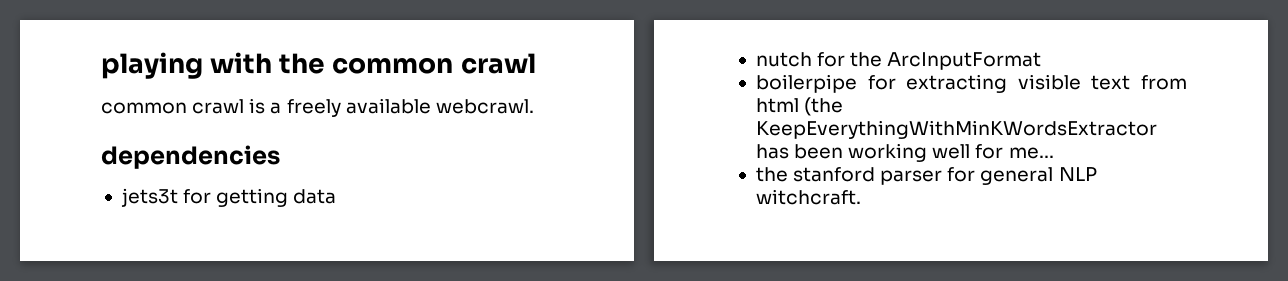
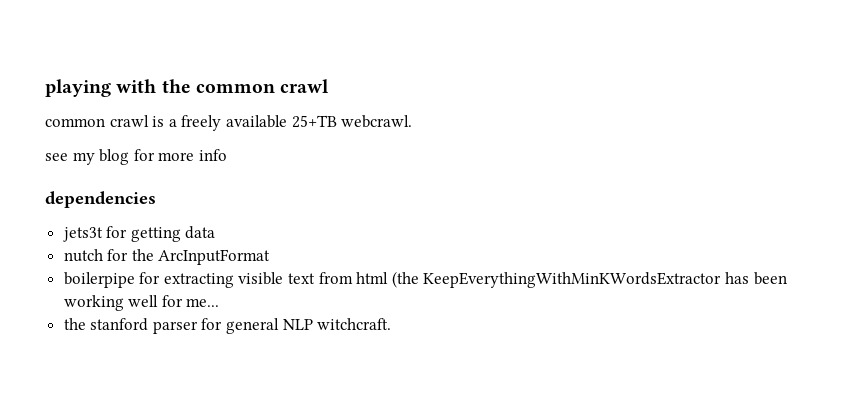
- common crawl is a freely available webcrawl.
+ common crawl is a freely available 25+TB webcrawl.
+ see my blog for more info

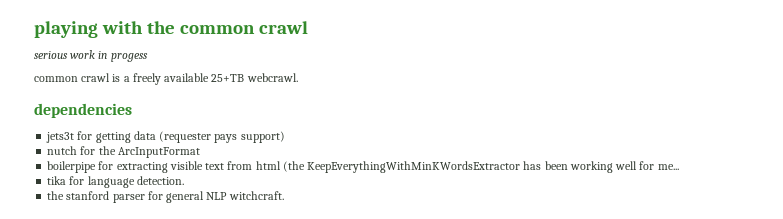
+ serious work in progess
- see my blog for more info
- jets3t for getting data
+ jets3t for getting data (requester pays support)
+ tika for language detection.

